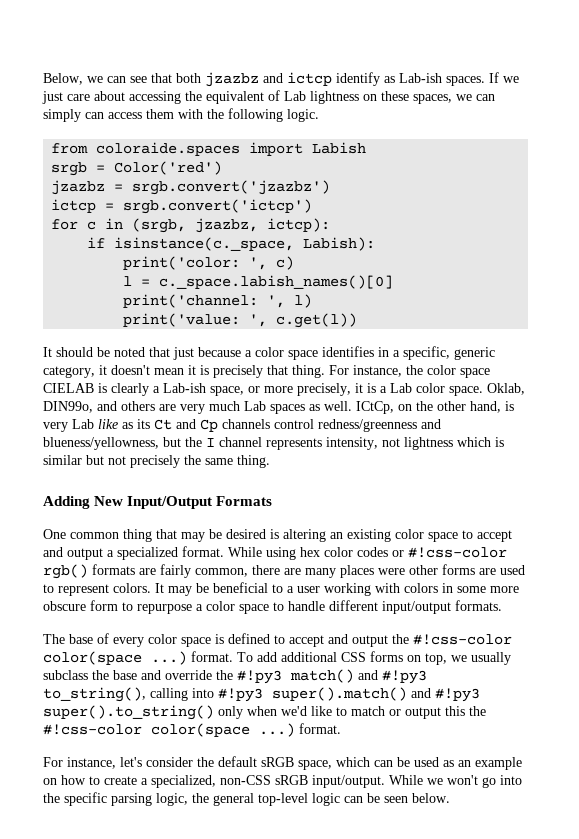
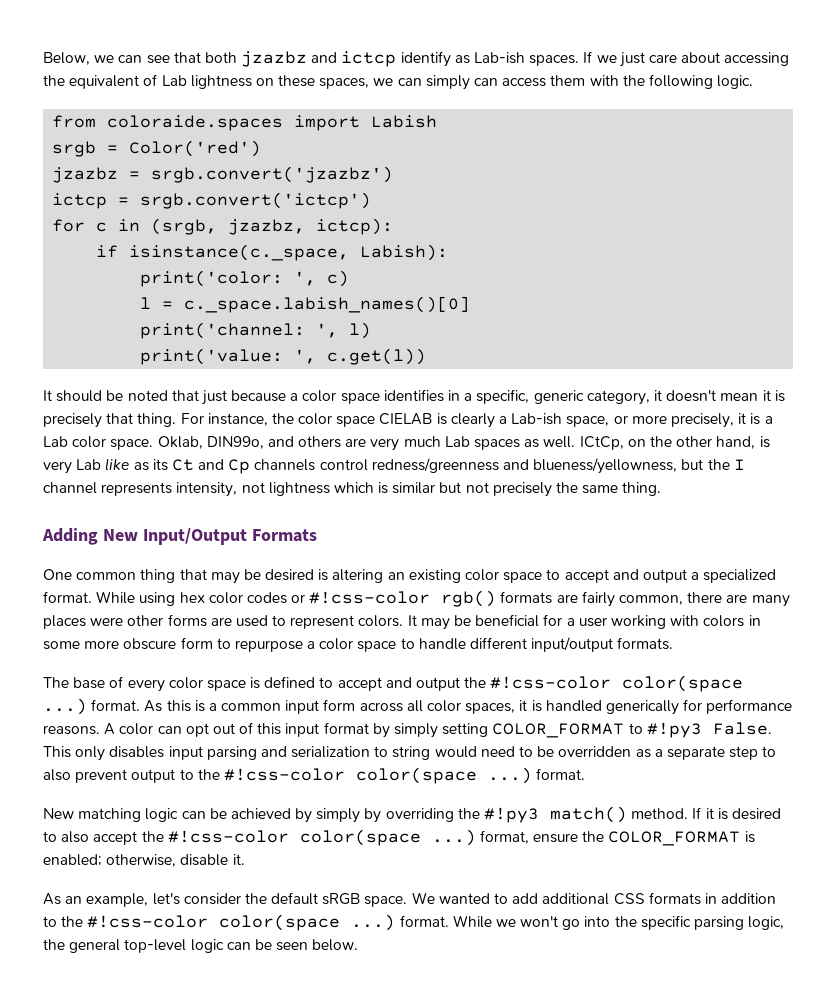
- It may be beneficial to a user working with colors in some more obscure form to repurpose a color space to handle different input/output formats.
+ It may be beneficial for a user working with colors in some more obscure form to repurpose a color space to handle different input/output formats.
- To add additional CSS forms on top, we usually subclass the base and override the #!py3 match() and #!py3 to_string(), calling into #!py3 super().match() and #!py3 super().to_string() only when we'd like to match or output this the #!css-color color(space ...) format.
+ As this is a common input form across all color spaces, it is handled generically for performance reasons. A color can opt out of this input format by simply setting COLOR_FORMAT to #!py3 False. This only disables input parsing and serialization to string would need to be overridden as a separate step to also prevent output to the #!css-color color(space ...) format.
- For instance, let's consider the default sRGB space, which can be used as an example on how to create a specialized, non-CSS sRGB input/output.
+ New matching logic can be achieved by simply by overriding the #!py3 match() method. If it is desired to also accept the #!css-color color(space ...) format, ensure the COLOR_FORMAT is enabled; otherwise, disable it.
+ As an example, let's consider the default sRGB space. We wanted to add additional CSS formats in addition to the #!css-color color(space ...) format.

